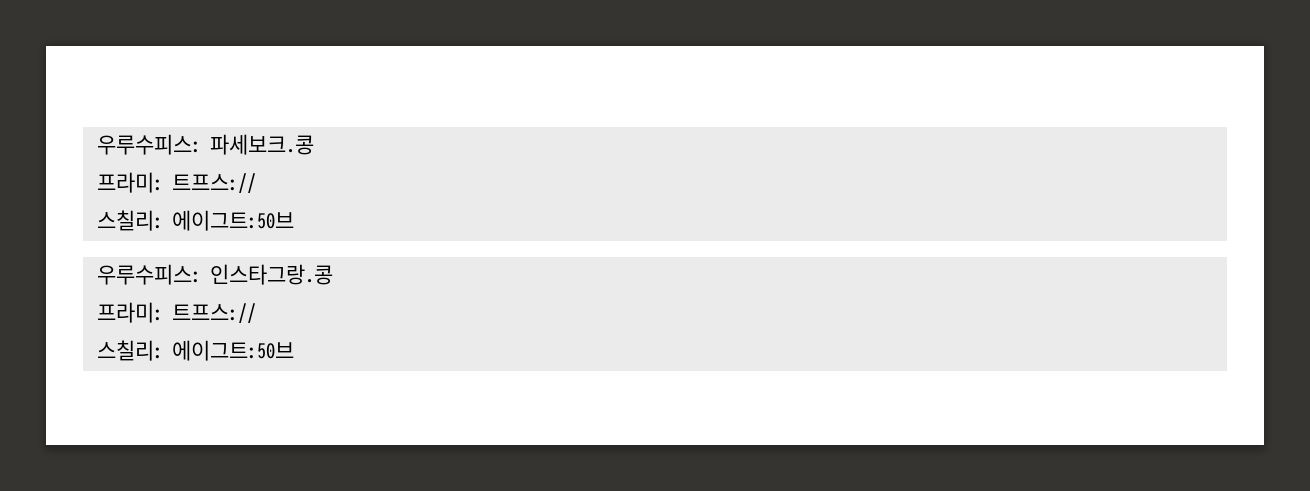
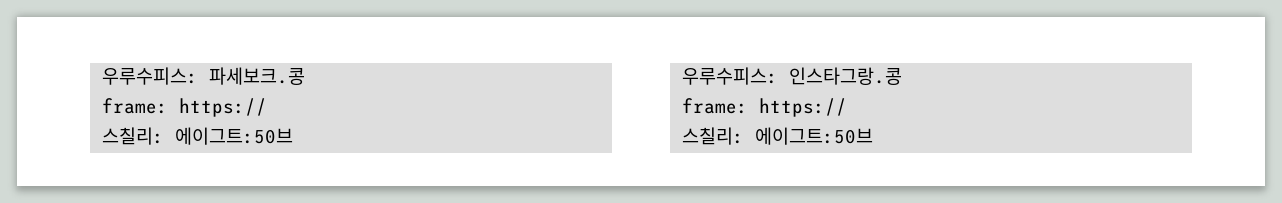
  우루수피스: 파세보크.콩
- 프라미: 트프스://
+ frame: https://
  우루수피스: 인스타그랑.콩
- 프라미: 트프스://
+ frame: https://

